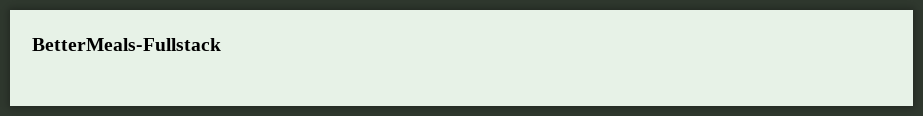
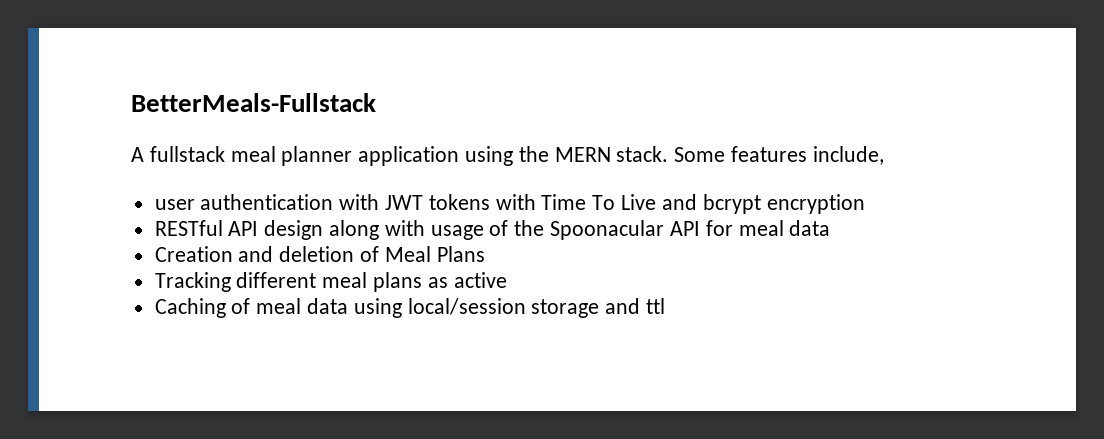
+ A fullstack meal planner application using the MERN stack. Some features include,
+ user authentication with JWT tokens with Time To Live and bcrypt encryption
+ RESTful API design along with usage of the Spoonacular API for meal data
+ Creation and deletion of Meal Plans
+ Tracking different meal plans as active
+ Caching of meal data using local/session storage and ttl

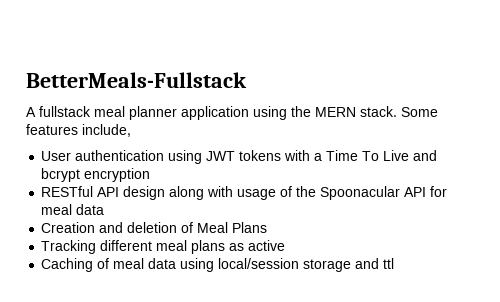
- user authentication with JWT tokens with Time To Live and bcrypt encryption
+ User authentication using JWT tokens with a Time To Live and bcrypt encryption

